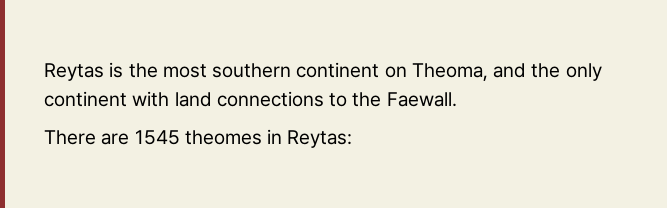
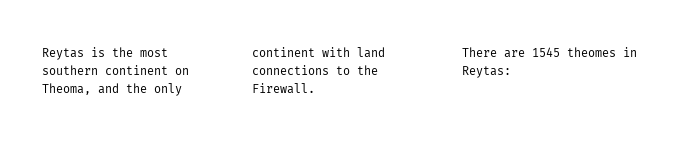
- Reytas is the most southern continent on Theoma, and the only continent with land connections to the Faewall.
+ Reytas is the most southern continent on Theoma, and the only continent with land connections to the Firewall.

